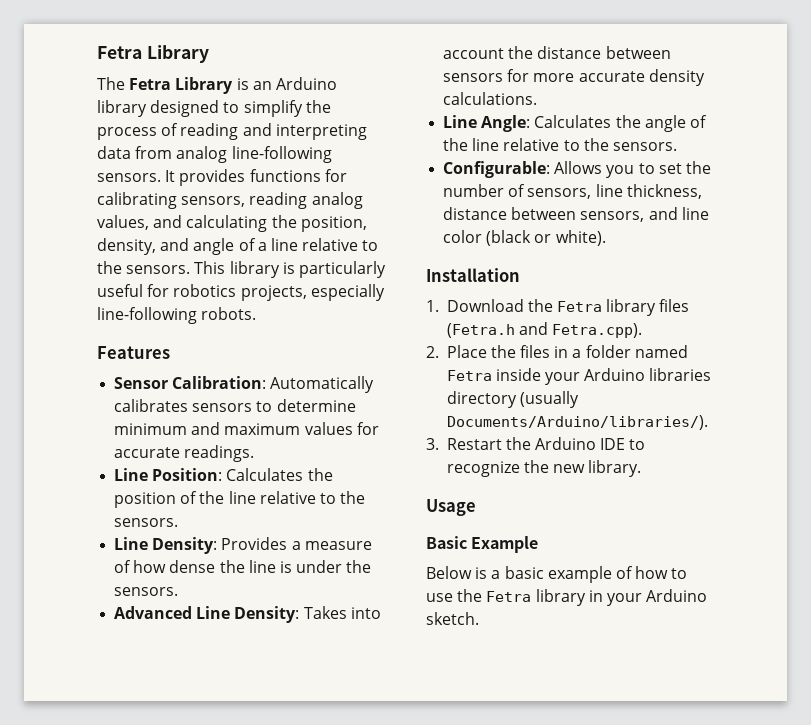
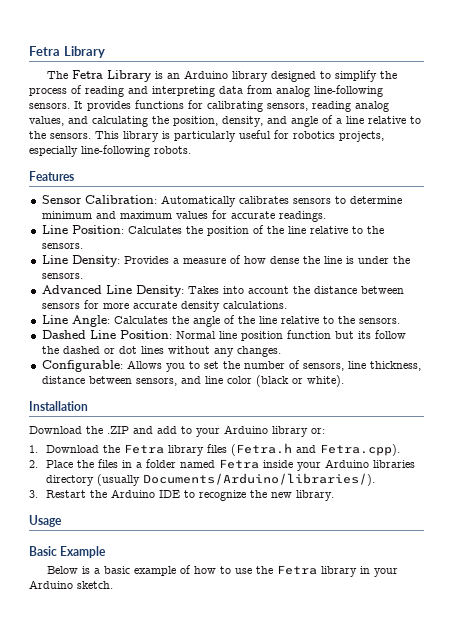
+ Dashed Line Position: Normal line position function but its follow the dashed or dot lines without any changes.
+ Download the .ZIP and add to your Arduino library or:

